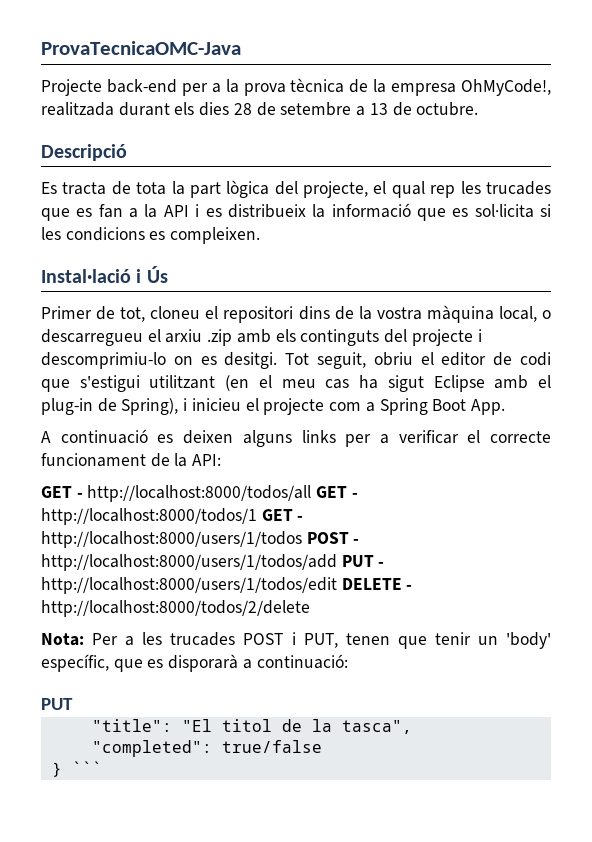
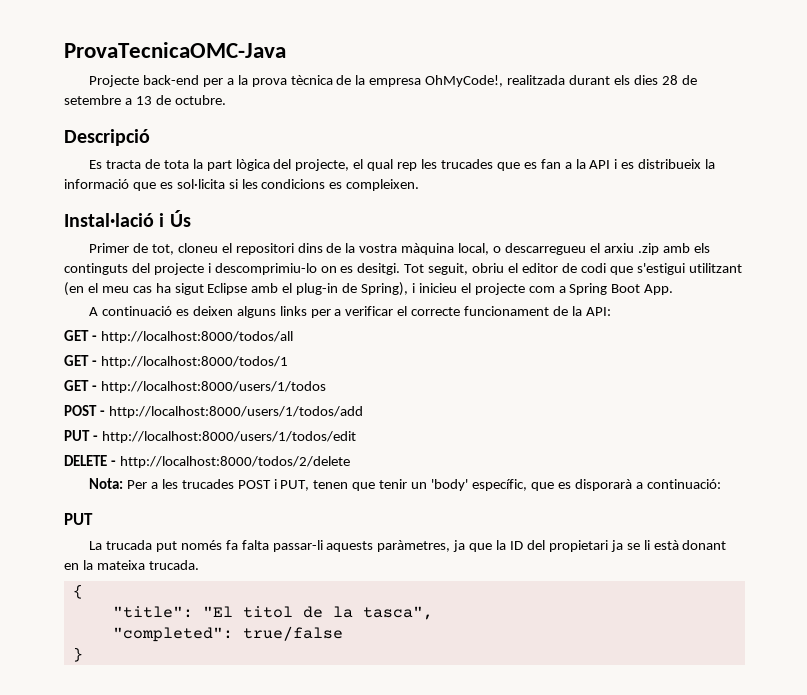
- GET - http://localhost:8000/todos/all GET - http://localhost:8000/todos/1 GET - http://localhost:8000/users/1/todos POST - http://localhost:8000/users/1/todos/add PUT - http://localhost:8000/users/1/todos/edit DELETE - http://localhost:8000/todos/2/delete
+ GET - http://localhost:8000/todos/all
+ GET - http://localhost:8000/todos/1
+ GET - http://localhost:8000/users/1/todos
+ POST - http://localhost:8000/users/1/todos/add
+ PUT - http://localhost:8000/users/1/todos/edit
+ DELETE - http://localhost:8000/todos/2/delete
+ La trucada put només fa falta passar-li aquests paràmetres, ja que la ID del propietari ja se li està donant en la mateixa trucada.
+ {
- } ```
+ }

